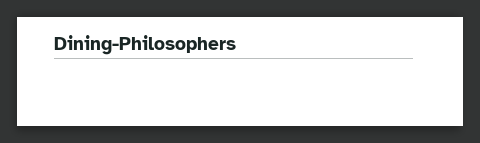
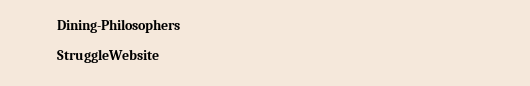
+ StruggleWebsite

